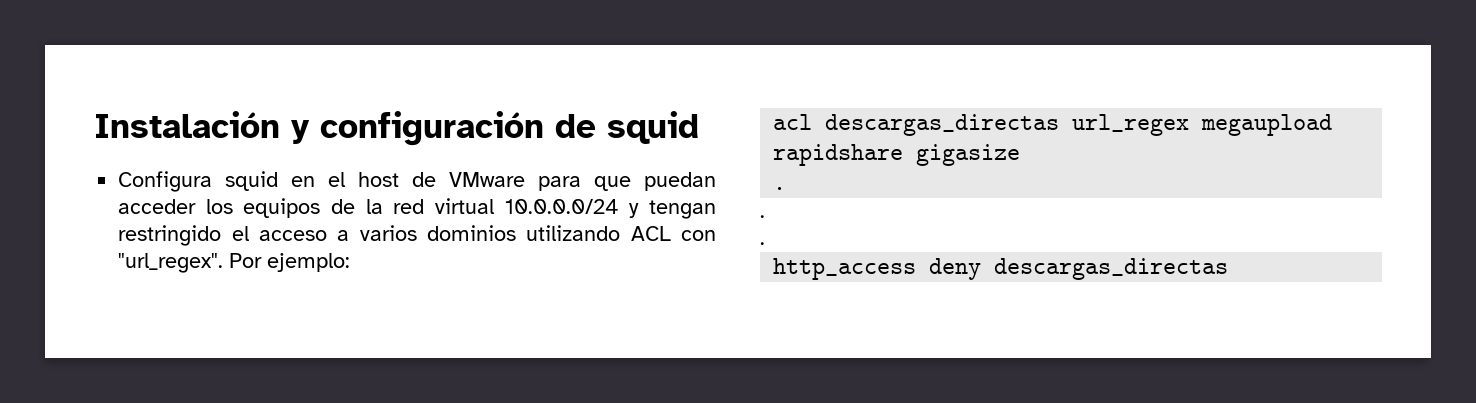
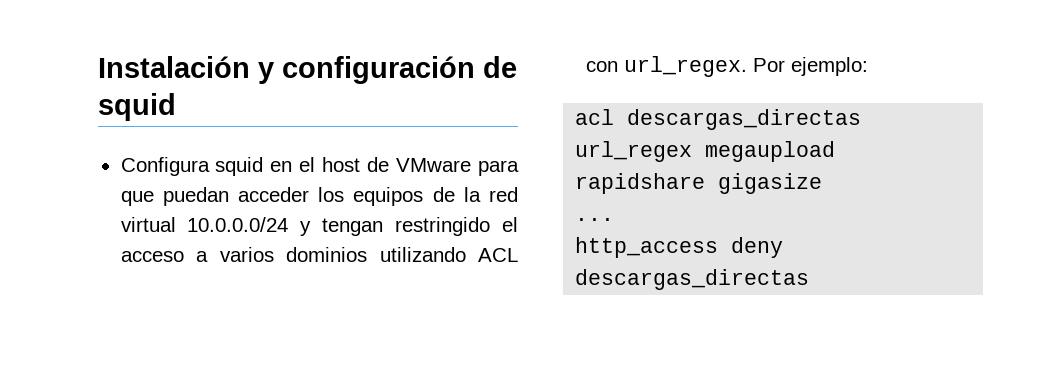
- Configura squid en el host de VMware para que puedan acceder los equipos de la red virtual 10.0.0.0/24 y tengan restringido el acceso a varios dominios utilizando ACL con "url_regex".
+ Configura squid en el host de VMware para que puedan acceder los equipos de la red virtual 10.0.0.0/24 y tengan restringido el acceso a varios dominios utilizando ACL con url_regex.
  acl descargas_directas url_regex megaupload rapidshare gigasize
- .
- .
- .
+ ...

